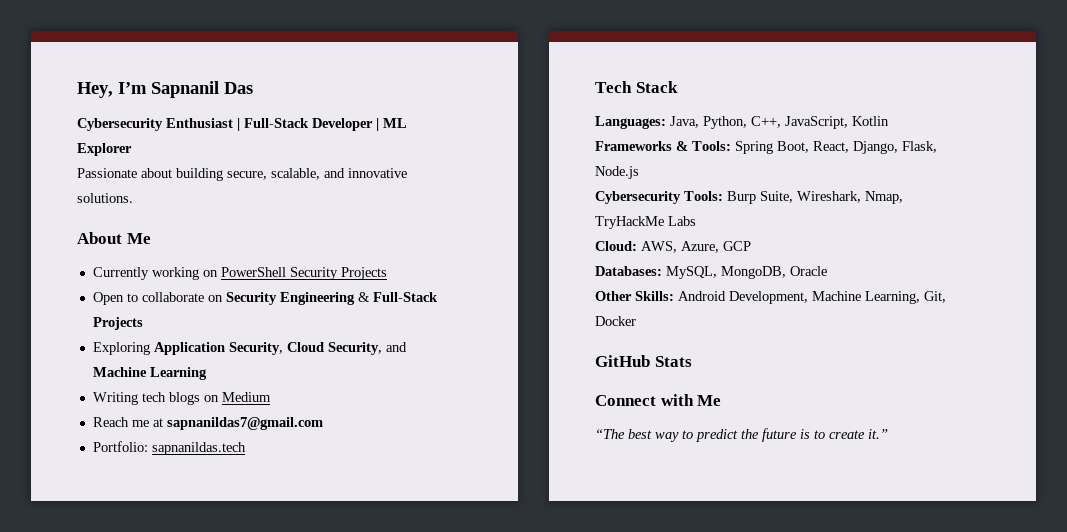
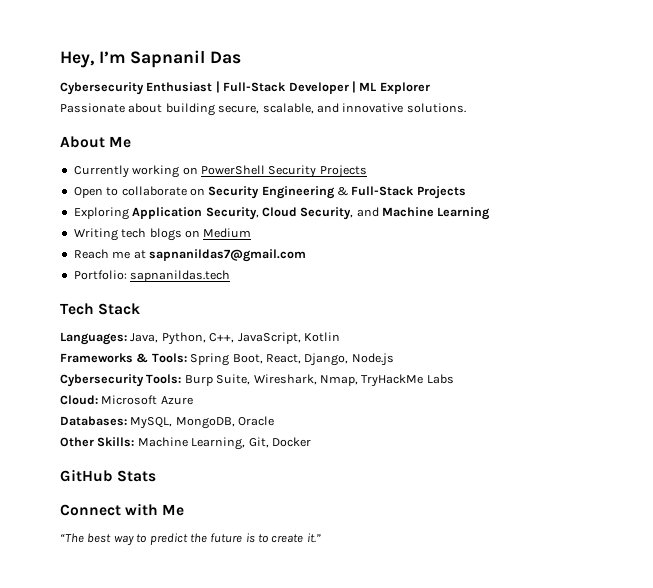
- Frameworks & Tools: Spring Boot, React, Django, Flask, Node.js
+ Frameworks & Tools: Spring Boot, React, Django, Node.js
- Cloud: AWS, Azure, GCP
+ Cloud: Microsoft Azure
- Other Skills: Android Development, Machine Learning, Git, Docker
+ Other Skills: Machine Learning, Git, Docker

